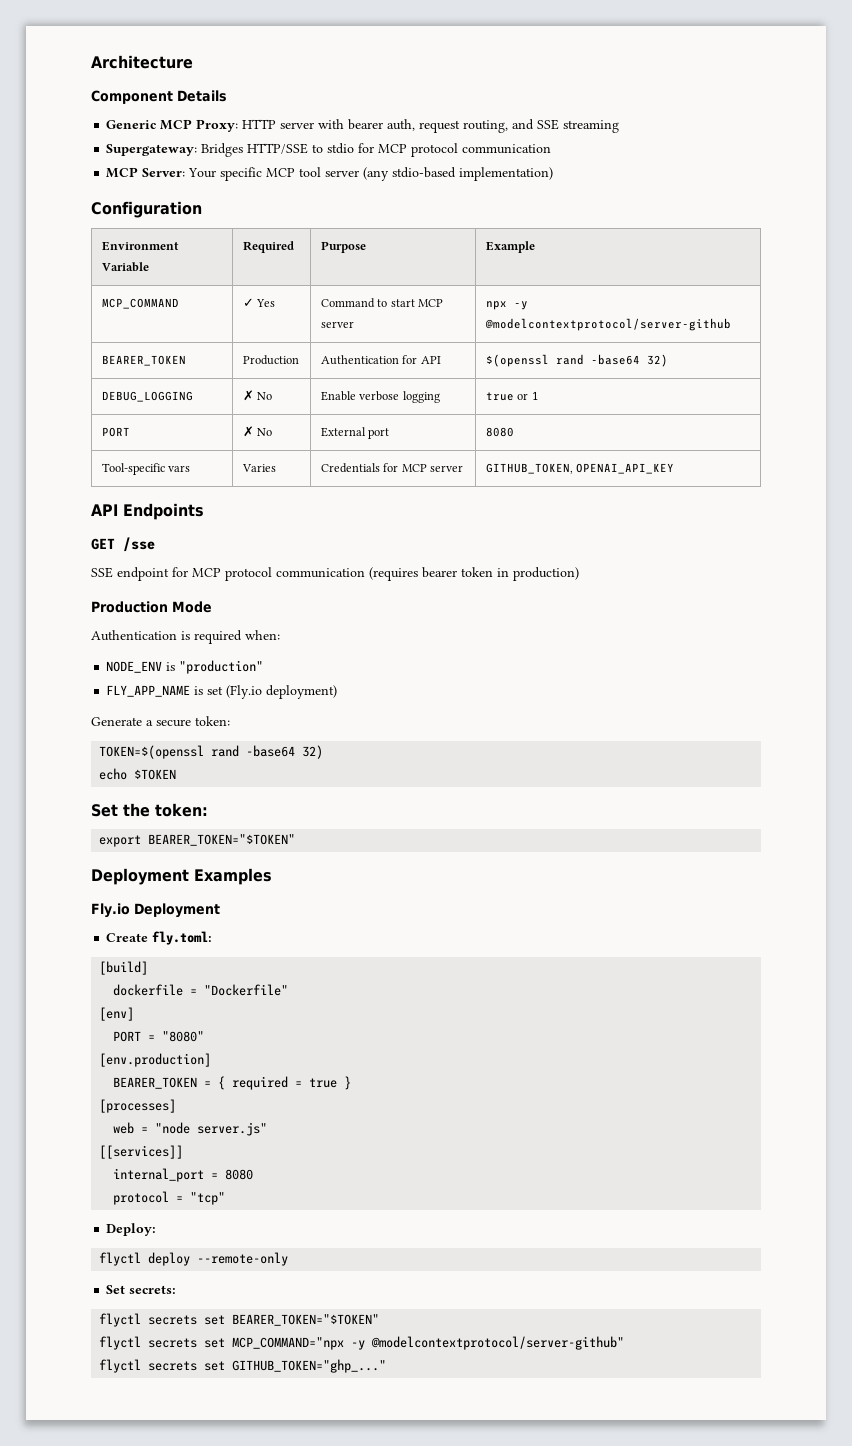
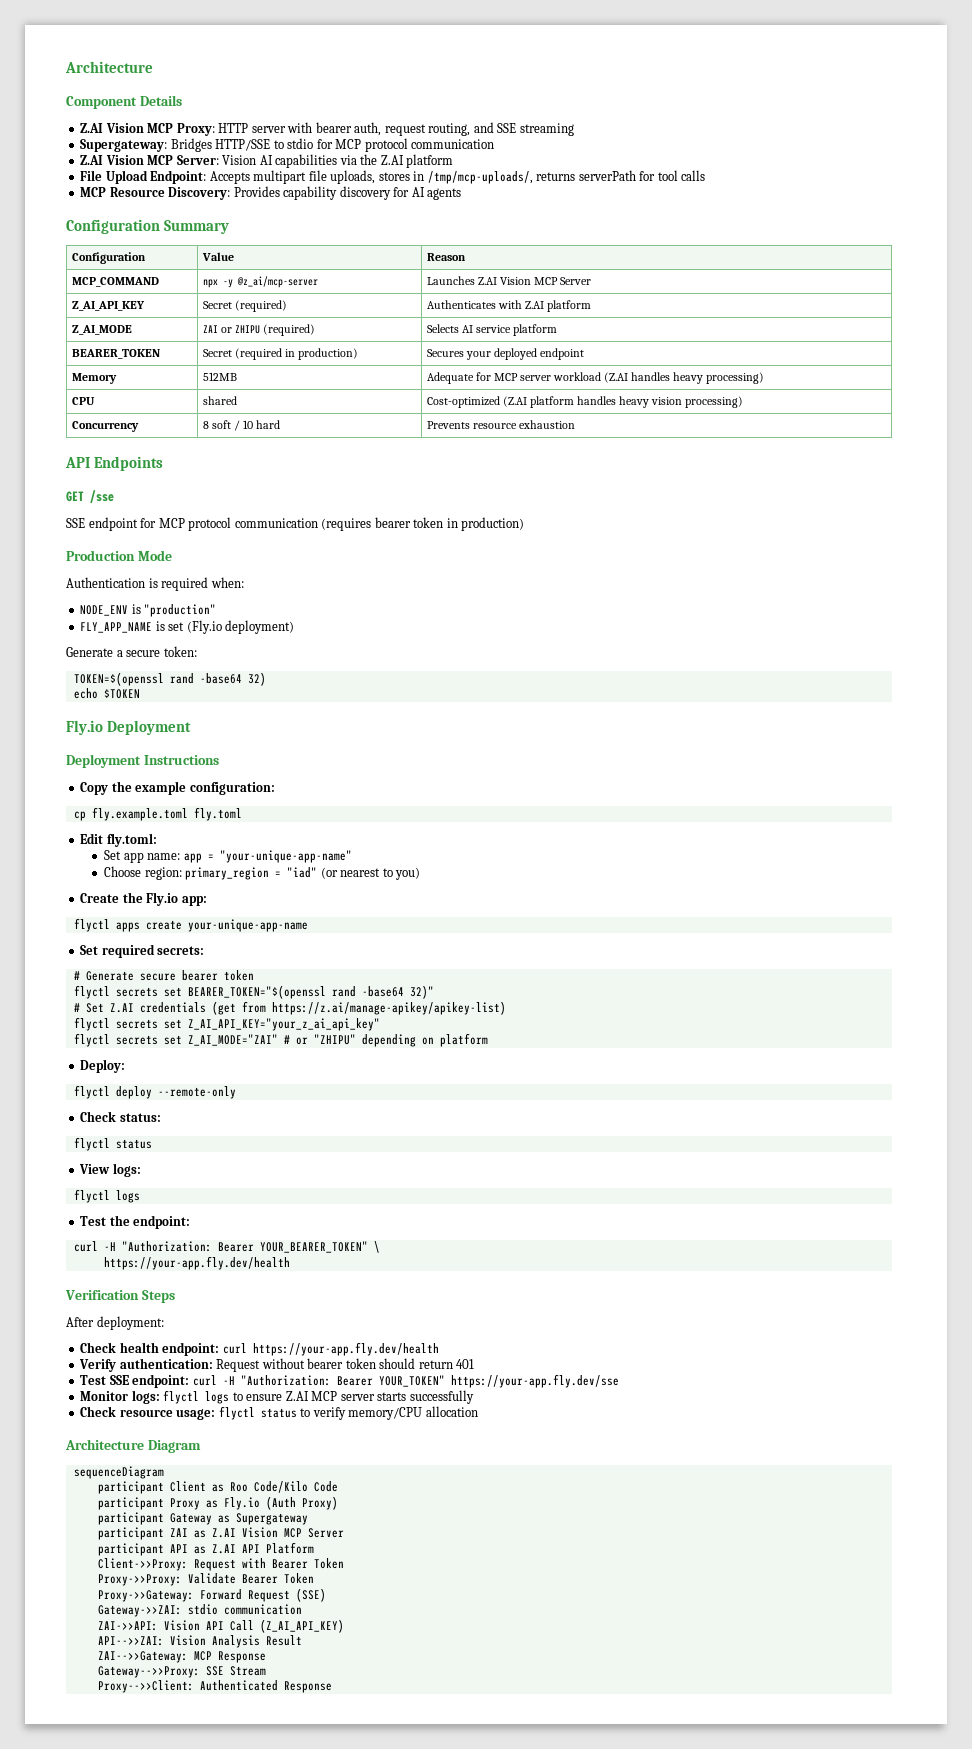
- Generic MCP Proxy: HTTP server with bearer auth, request routing, and SSE streaming
+ Z.AI Vision MCP Proxy: HTTP server with bearer auth, request routing, and SSE streaming
- MCP Server: Your specific MCP tool server (any stdio-based implementation)
- Configuration
- Environment Variable | Required | Purpose | Example
- MCP_COMMAND | ✓ Yes | Command to start MCP server | npx -y @modelcontextprotocol/server-github
- BEARER_TOKEN | Production | Authentication for API | $(openssl rand -base64 32)
- DEBUG_LOGGING | ✗ No | Enable verbose logging | true or 1
- PORT | ✗ No | External port | 8080
- Tool-specific vars | Varies | Credentials for MCP server | GITHUB_TOKEN, OPENAI_API_KEY
+ Z.AI Vision MCP Server: Vision AI capabilities via the Z.AI platform
+ File Upload Endpoint: Accepts multipart file uploads, stores in /tmp/mcp-uploads/, returns serverPath for tool calls
+ MCP Resource Discovery: Provides capability discovery for AI agents
+ Configuration Summary
+ Configuration | Value | Reason
+ MCP_COMMAND | npx -y @z_ai/mcp-server | Launches Z.AI Vision MCP Server
+ Z_AI_API_KEY | Secret (required) | Authenticates with Z.AI platform
+ Z_AI_MODE | ZAI or ZHIPU (required) | Selects AI service platform
+ BEARER_TOKEN | Secret (required in production) | Secures your deployed endpoint
+ Memory | 512MB | Adequate for MCP server workload (Z.AI handles heavy processing)
+ CPU | shared | Cost-optimized (Z.AI platform handles heavy vision processing)
+ Concurrency | 8 soft / 10 hard | Prevents resource exhaustion
- Set the token:
- export BEARER_TOKEN="$TOKEN"
- Deployment Examples
  Fly.io Deployment
- Create fly.toml:
- [build]
- dockerfile = "Dockerfile"
- [env]
- PORT = "8080"
- [env.production]
- BEARER_TOKEN = { required = true }
- [processes]
- web = "node server.js"
- [[services]]
- internal_port = 8080
- protocol = "tcp"
+ Deployment Instructions
+ Copy the example configuration:
+ cp fly.example.toml fly.toml
+ Edit fly.toml:
+ Set app name: app = "your-unique-app-name"
+ Choose region: primary_region = "iad" (or nearest to you)
+ Create the Fly.io app:
+ flyctl apps create your-unique-app-name
+ Set required secrets:
+ # Generate secure bearer token
+ flyctl secrets set BEARER_TOKEN="$(openssl rand -base64 32)"
+ # Set Z.AI credentials (get from https://z.ai/manage-apikey/apikey-list)
+ flyctl secrets set Z_AI_API_KEY="your_z_ai_api_key"
+ flyctl secrets set Z_AI_MODE="ZAI" # or "ZHIPU" depending on platform
- Set secrets:
- flyctl secrets set BEARER_TOKEN="$TOKEN"
- flyctl secrets set MCP_COMMAND="npx -y @modelcontextprotocol/server-github"
- flyctl secrets set GITHUB_TOKEN="ghp_..."
+ Check status:
+ flyctl status
+ View logs:
+ flyctl logs
+ Test the endpoint:
+ curl -H "Authorization: Bearer YOUR_BEARER_TOKEN" \
+ https://your-app.fly.dev/health
+ Verification Steps
+ After deployment:
+ Check health endpoint: curl https://your-app.fly.dev/health
+ Verify authentication: Request without bearer token should return 401
+ Test SSE endpoint: curl -H "Authorization: Bearer YOUR_TOKEN" https://your-app.fly.dev/sse
+ Monitor logs: flyctl logs to ensure Z.AI MCP server starts successfully
+ Check resource usage: flyctl status to verify memory/CPU allocation
+ Architecture Diagram
+ sequenceDiagram
+ participant Client as Roo Code/Kilo Code
+ participant Proxy as Fly.io (Auth Proxy)
+ participant Gateway as Supergateway
+ participant ZAI as Z.AI Vision MCP Server
+ participant API as Z.AI API Platform
+ Client->>Proxy: Request with Bearer Token
+ Proxy->>Proxy: Validate Bearer Token
+ Proxy->>Gateway: Forward Request (SSE)
+ Gateway->>ZAI: stdio communication
+ ZAI->>API: Vision API Call (Z_AI_API_KEY)
+ API-->>ZAI: Vision Analysis Result
+ ZAI-->>Gateway: MCP Response
+ Gateway-->>Proxy: SSE Stream
+ Proxy-->>Client: Authenticated Response

